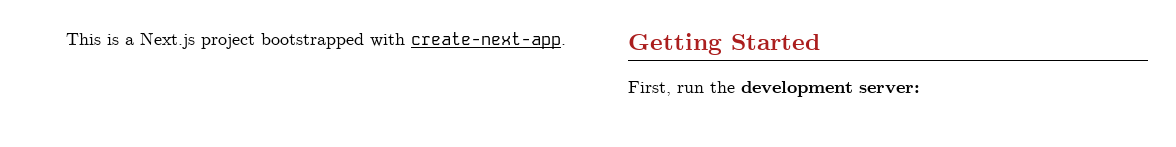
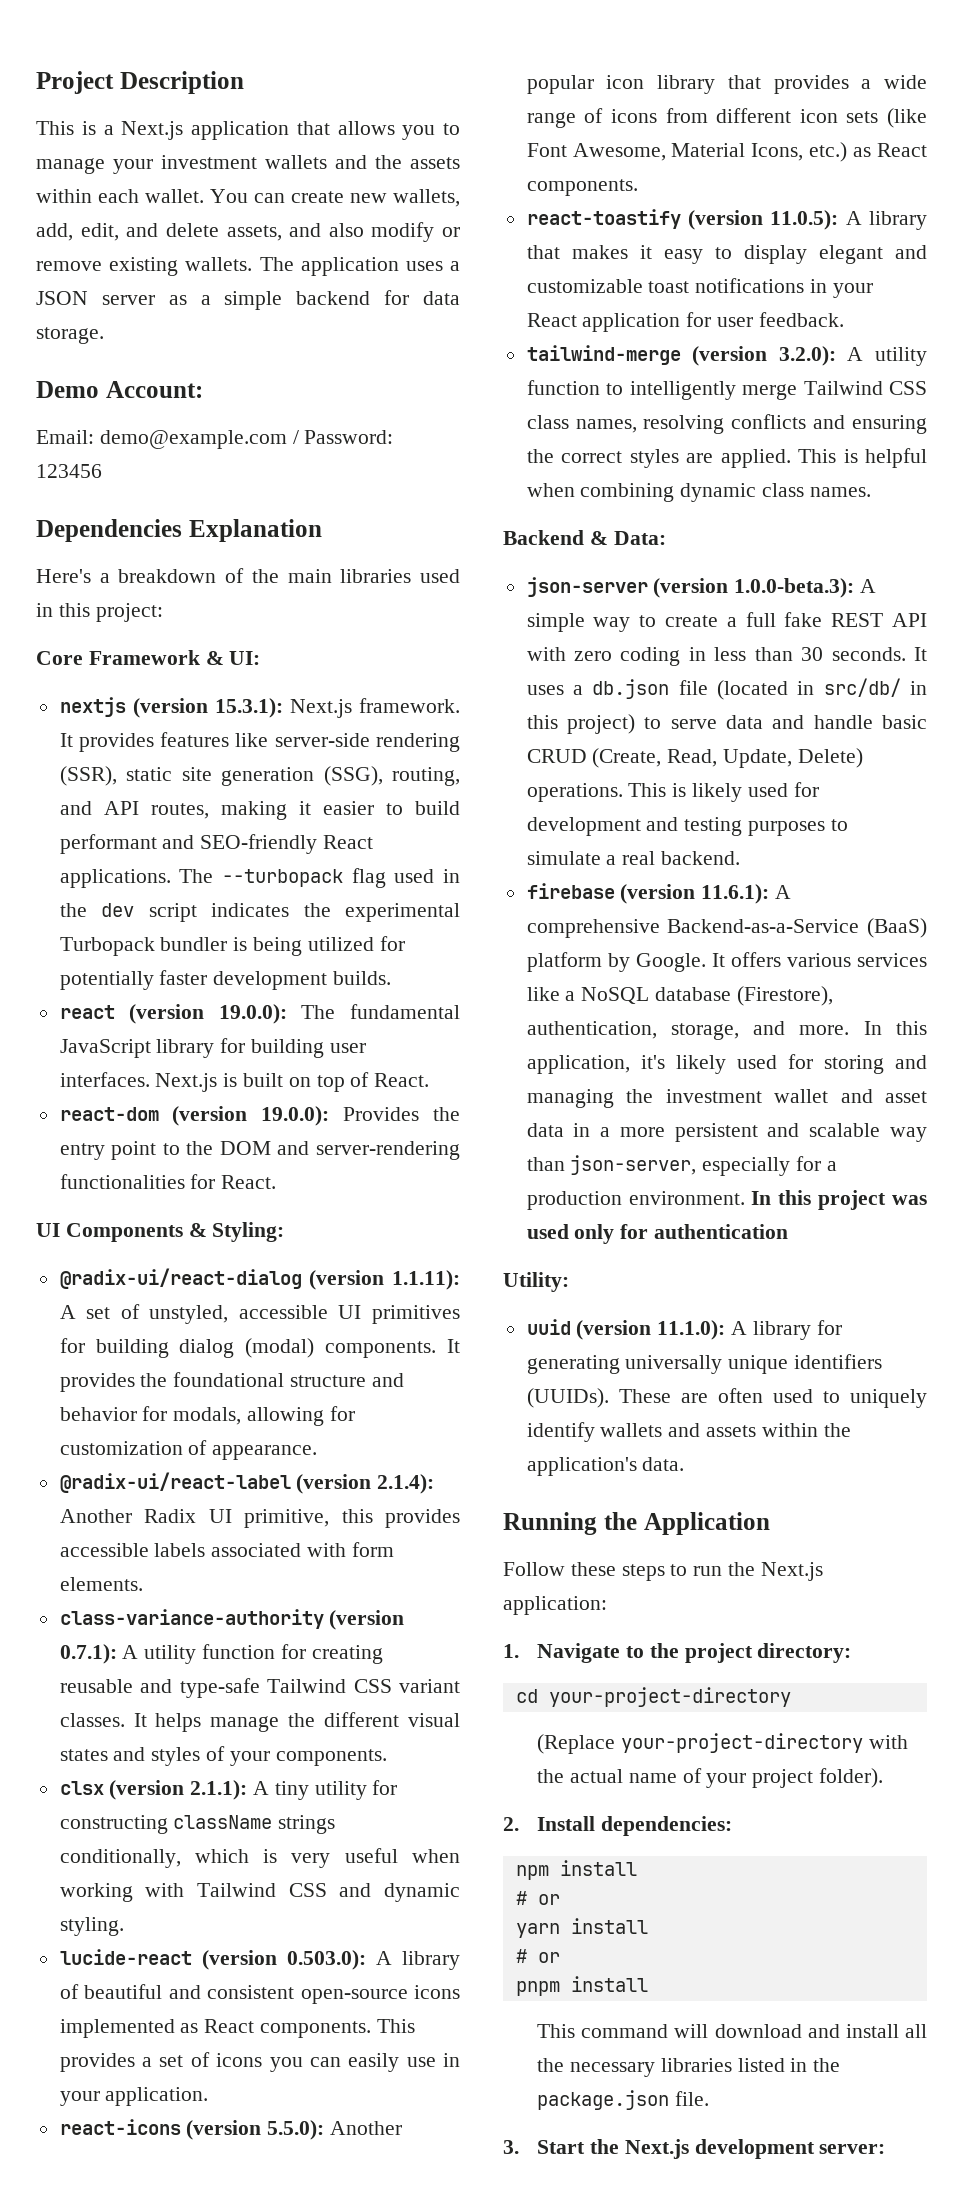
+ Project Description
- This is a Next.js project bootstrapped with create-next-app.
- Getting Started
- First, run the development server:
+ This is a Next.js application that allows you to manage your investment wallets and the assets within each wallet. You can create new wallets, add, edit, and delete assets, and also modify or remove existing wallets. The application uses a JSON server as a simple backend for data storage.
+ Demo Account:
+ Email: demo@example.com / Password: 123456
+ Dependencies Explanation
+ Here's a breakdown of the main libraries used in this project:
+ Core Framework & UI:
+ nextjs (version 15.3.1): Next.js framework. It provides features like server-side rendering (SSR), static site generation (SSG), routing, and API routes, making it easier to build performant and SEO-friendly React applications. The --turbopack flag used in the dev script indicates the experimental Turbopack bundler is being utilized for potentially faster development builds.
+ react (version 19.0.0): The fundamental JavaScript library for building user interfaces. Next.js is built on top of React.
+ react-dom (version 19.0.0): Provides the entry point to the DOM and server-rendering functionalities for React.
+ UI Components & Styling:
+ @radix-ui/react-dialog (version 1.1.11): A set of unstyled, accessible UI primitives for building dialog (modal) components. It provides the foundational structure and behavior for modals, allowing for customization of appearance.
+ @radix-ui/react-label (version 2.1.4): Another Radix UI primitive, this provides accessible labels associated with form elements.
+ class-variance-authority (version 0.7.1): A utility function for creating reusable and type-safe Tailwind CSS variant classes. It helps manage the different visual states and styles of your components.
+ clsx (version 2.1.1): A tiny utility for constructing className strings conditionally, which is very useful when working with Tailwind CSS and dynamic styling.
+ lucide-react (version 0.503.0): A library of beautiful and consistent open-source icons implemented as React components. This provides a set of icons you can easily use in your application.
+ react-icons (version 5.5.0): Another popular icon library that provides a wide range of icons from different icon sets (like Font Awesome, Material Icons, etc.) as React components.
+ react-toastify (version 11.0.5): A library that makes it easy to display elegant and customizable toast notifications in your React application for user feedback.
+ tailwind-merge (version 3.2.0): A utility function to intelligently merge Tailwind CSS class names, resolving conflicts and ensuring the correct styles are applied. This is helpful when combining dynamic class names.
+ Backend & Data:
+ json-server (version 1.0.0-beta.3): A simple way to create a full fake REST API with zero coding in less than 30 seconds. It uses a db.json file (located in src/db/ in this project) to serve data and handle basic CRUD (Create, Read, Update, Delete) operations. This is likely used for development and testing purposes to simulate a real backend.
+ firebase (version 11.6.1): A comprehensive Backend-as-a-Service (BaaS) platform by Google. It offers various services like a NoSQL database (Firestore), authentication, storage, and more. In this application, it's likely used for storing and managing the investment wallet and asset data in a more persistent and scalable way than json-server, especially for a production environment. In this project was used only for authentication
+ Utility:
+ uuid (version 11.1.0): A library for generating universally unique identifiers (UUIDs). These are often used to uniquely identify wallets and assets within the application's data.
+ Running the Application
+ Follow these steps to run the Next.js application:
+ 1. Navigate to the project directory:
+ cd your-project-directory
+ (Replace your-project-directory with the actual name of your project folder).
+ 2. Install dependencies:
+ npm install
+ # or
+ yarn install
+ # or
+ pnpm install
+ This command will download and install all the necessary libraries listed in the package.json file.
+ 3. Start the Next.js development server:

